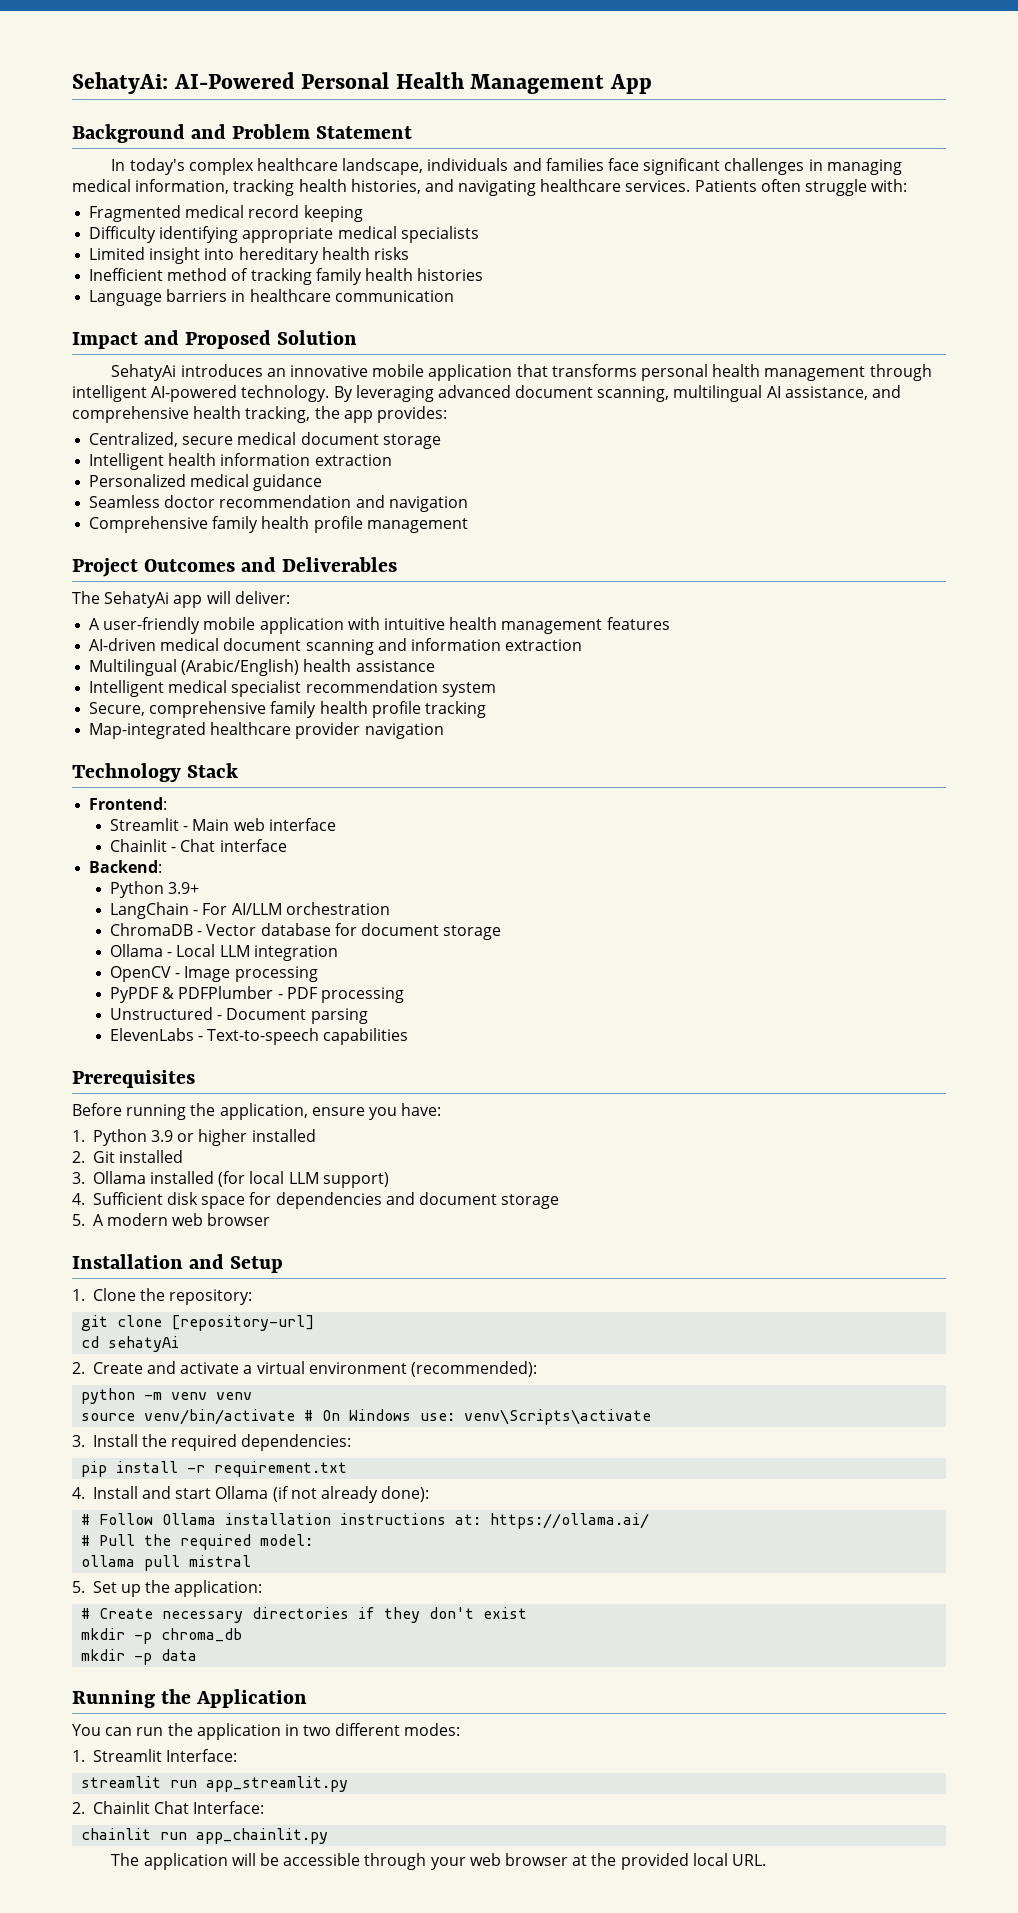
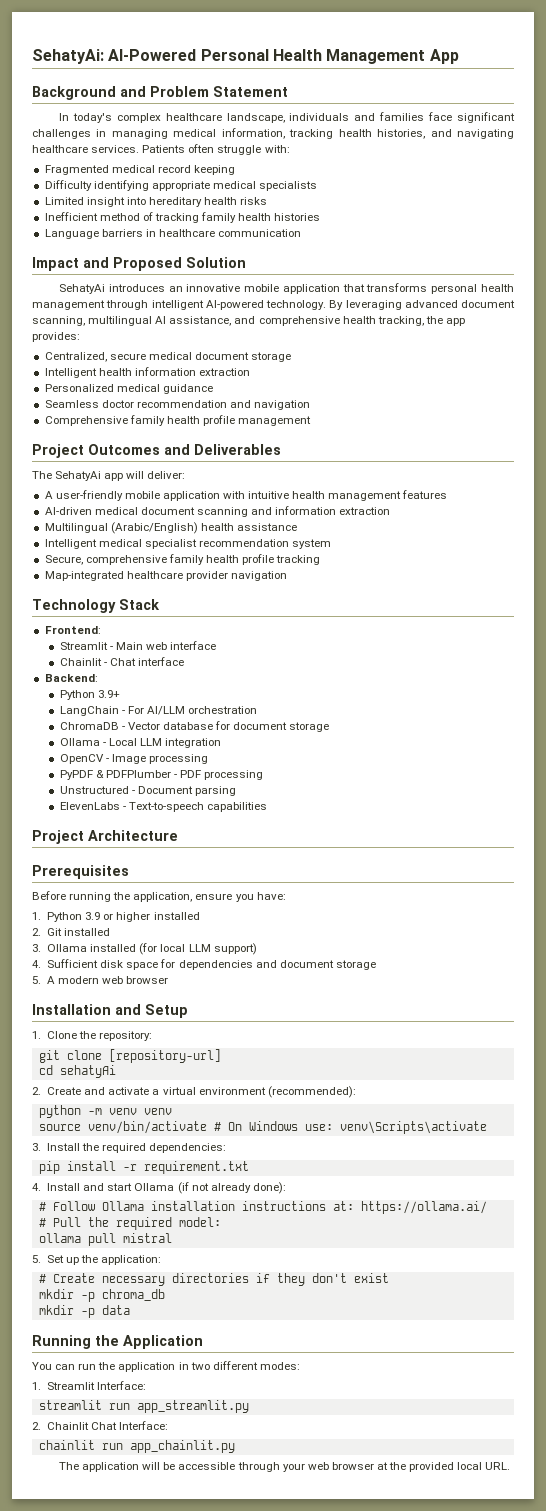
+ Project Architecture

